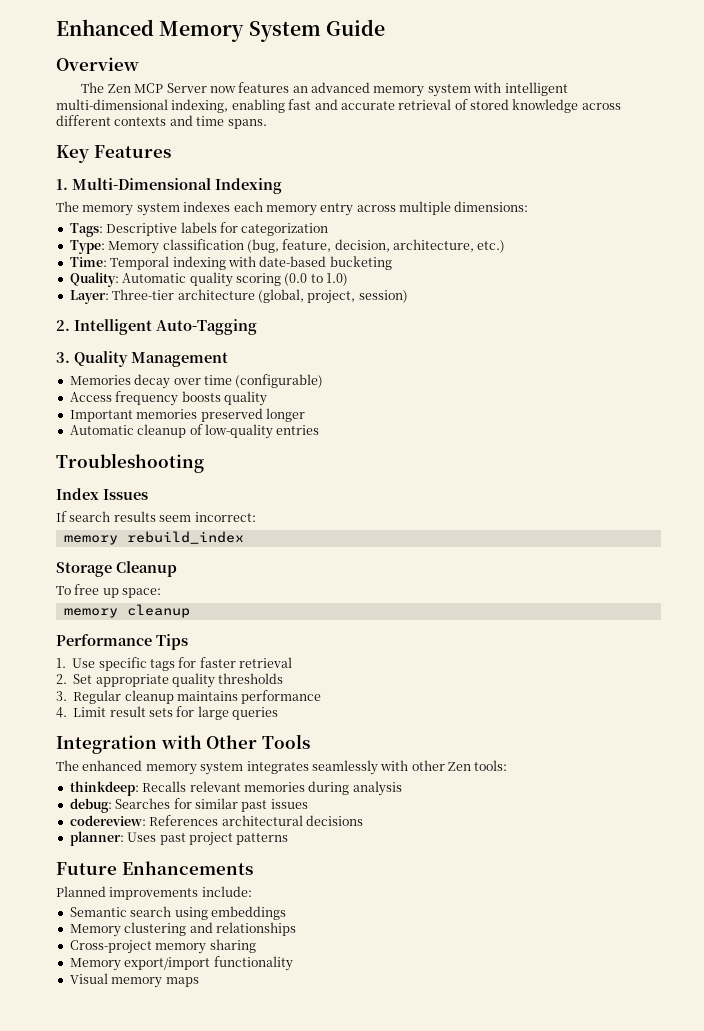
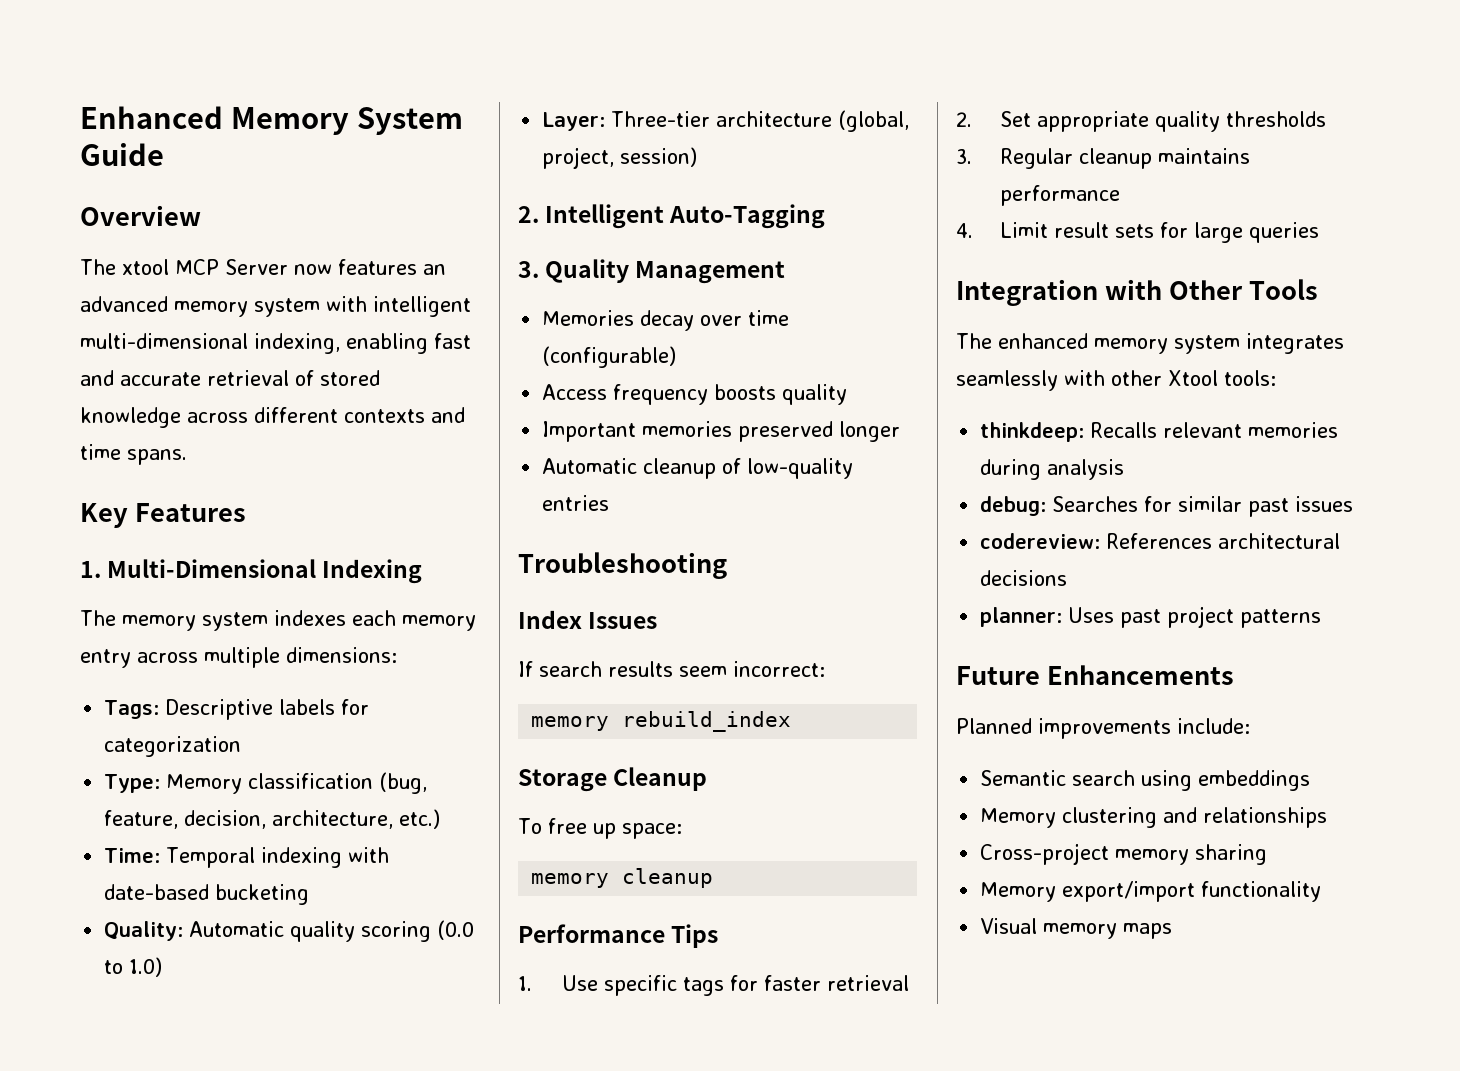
- The Zen MCP Server now features an advanced memory system with intelligent multi-dimensional indexing, enabling fast and accurate retrieval of stored knowledge across different contexts and time spans.
+ The xtool MCP Server now features an advanced memory system with intelligent multi-dimensional indexing, enabling fast and accurate retrieval of stored knowledge across different contexts and time spans.
- The enhanced memory system integrates seamlessly with other Zen tools:
+ The enhanced memory system integrates seamlessly with other Xtool tools:

